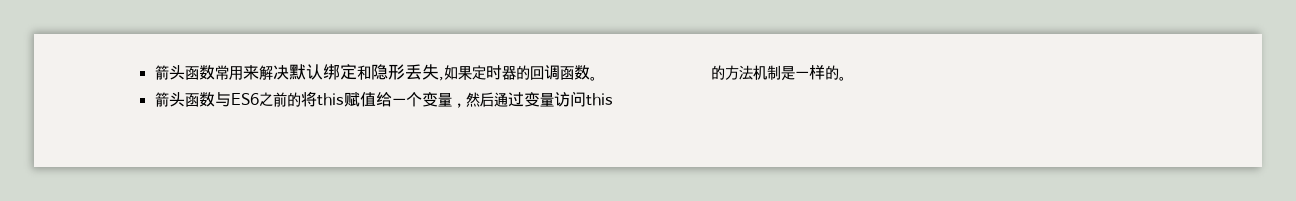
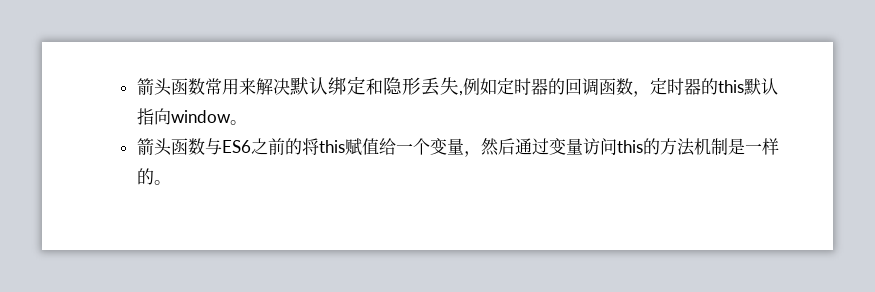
- 箭头函数常用来解决默认绑定和隐形丢失,如果定时器的回调函数。
+ 箭头函数常用来解决默认绑定和隐形丢失,例如定时器的回调函数，定时器的this默认指向window。

